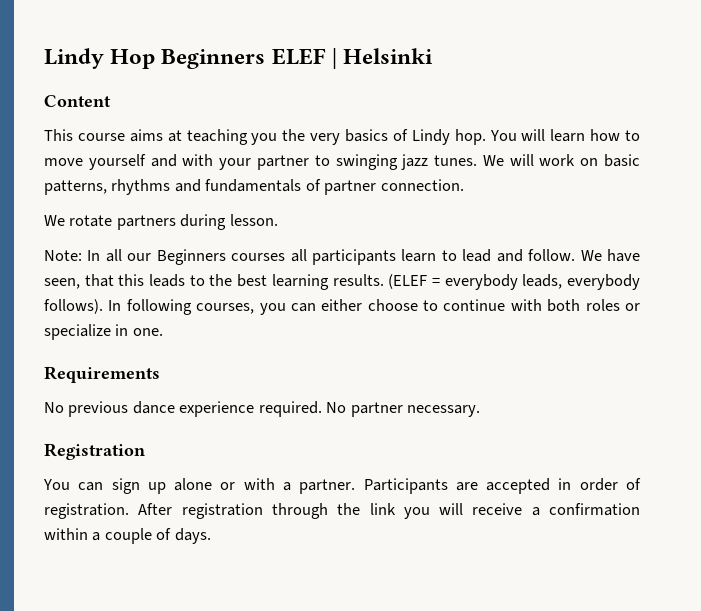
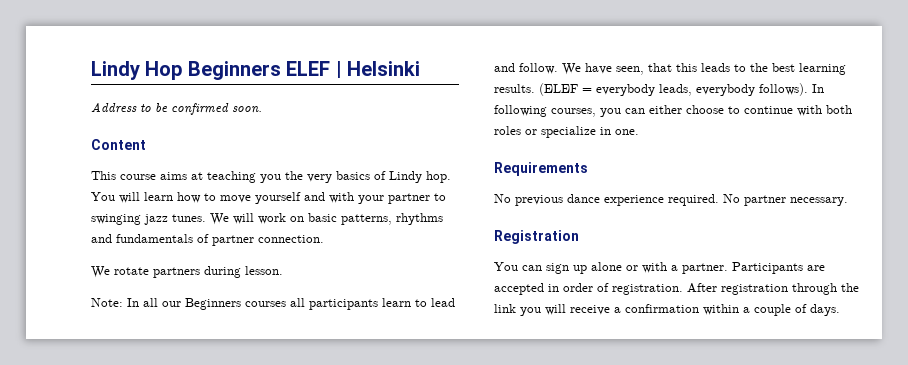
+ Address to be confirmed soon.

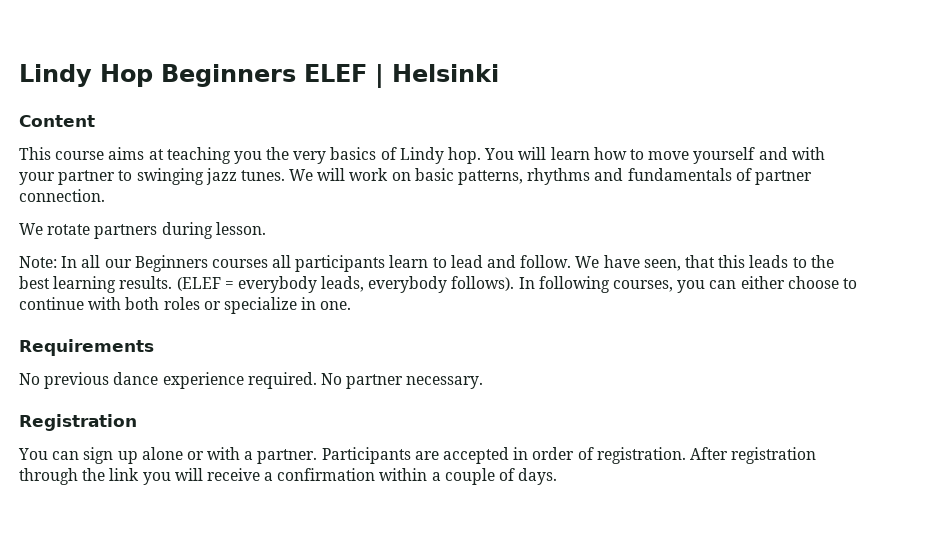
- Address to be confirmed soon.

